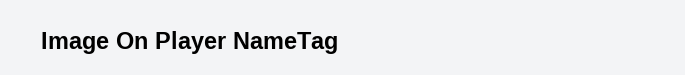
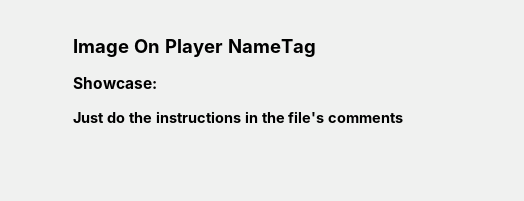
+ Showcase:
+ Just do the instructions in the file's comments

